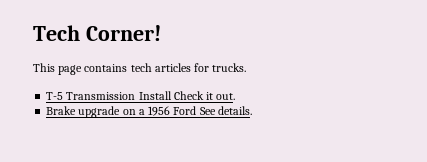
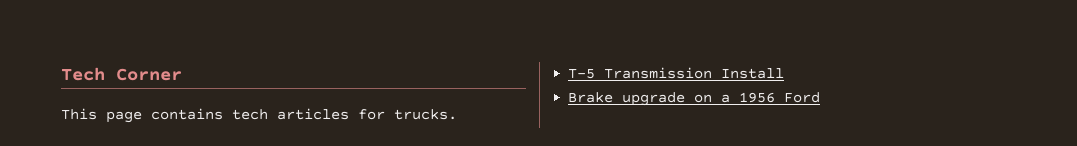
- Tech Corner!
+ Tech Corner
- T-5 Transmission Install Check it out.
+ T-5 Transmission Install
- Brake upgrade on a 1956 Ford See details.
+ Brake upgrade on a 1956 Ford

